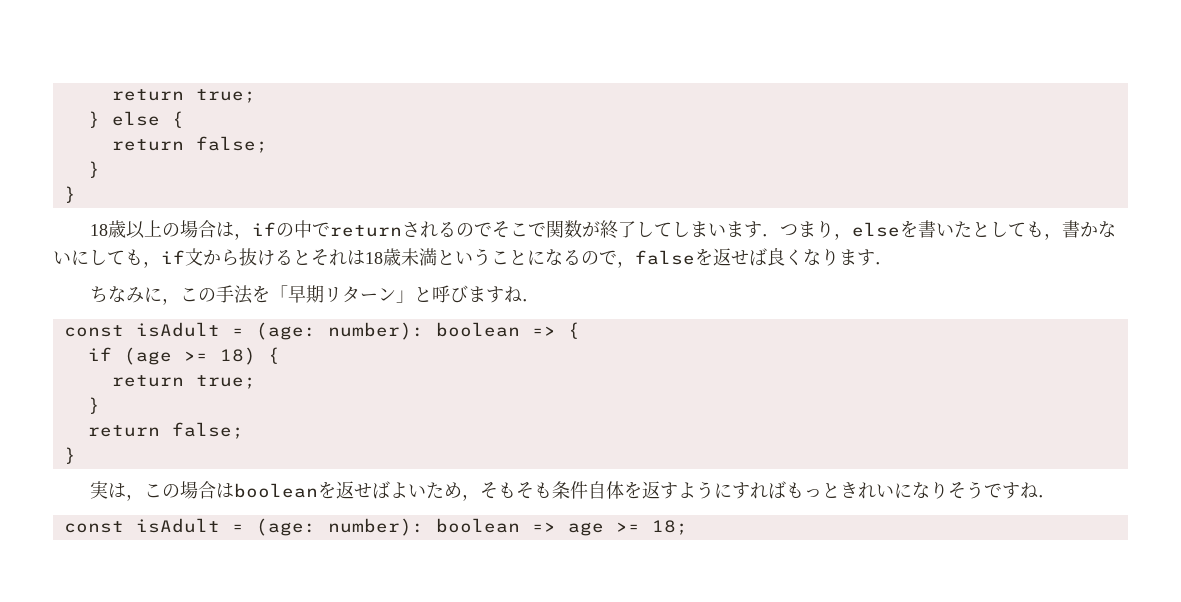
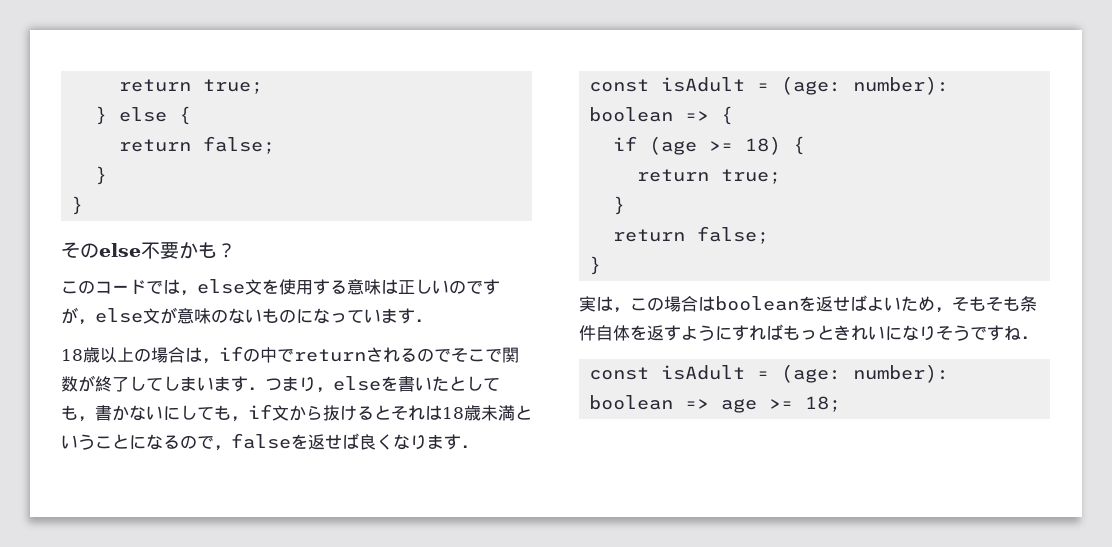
+ そのelse不要かも？
+ このコードでは，else文を使用する意味は正しいのですが，else文が意味のないものになっています．
- ちなみに，この手法を「早期リターン」と呼びますね．

